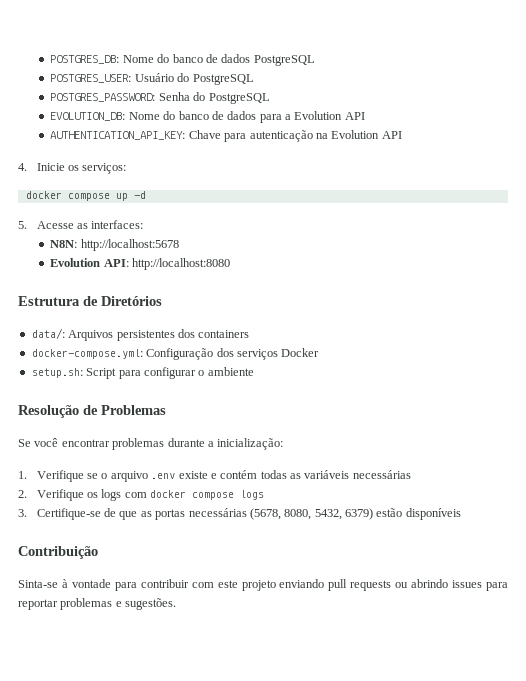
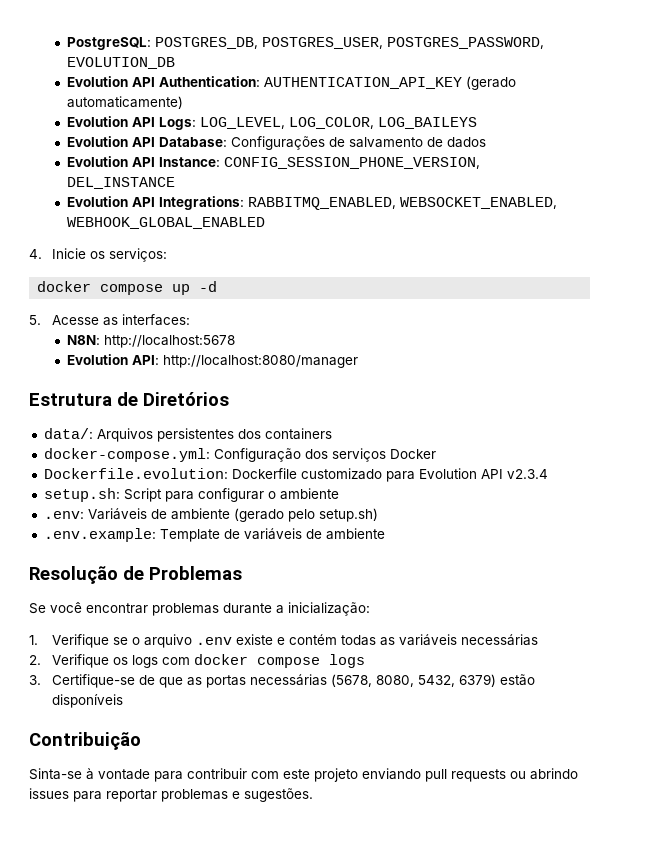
- POSTGRES_DB: Nome do banco de dados PostgreSQL
- POSTGRES_USER: Usuário do PostgreSQL
- POSTGRES_PASSWORD: Senha do PostgreSQL
- EVOLUTION_DB: Nome do banco de dados para a Evolution API
- AUTHENTICATION_API_KEY: Chave para autenticação na Evolution API
+ PostgreSQL: POSTGRES_DB, POSTGRES_USER, POSTGRES_PASSWORD, EVOLUTION_DB
+ Evolution API Authentication: AUTHENTICATION_API_KEY (gerado automaticamente)
+ Evolution API Logs: LOG_LEVEL, LOG_COLOR, LOG_BAILEYS
+ Evolution API Database: Configurações de salvamento de dados
+ Evolution API Instance: CONFIG_SESSION_PHONE_VERSION, DEL_INSTANCE
+ Evolution API Integrations: RABBITMQ_ENABLED, WEBSOCKET_ENABLED, WEBHOOK_GLOBAL_ENABLED
- Evolution API: http://localhost:8080
+ Evolution API: http://localhost:8080/manager
+ Dockerfile.evolution: Dockerfile customizado para Evolution API v2.3.4
+ .env: Variáveis de ambiente (gerado pelo setup.sh)
+ .env.example: Template de variáveis de ambiente

